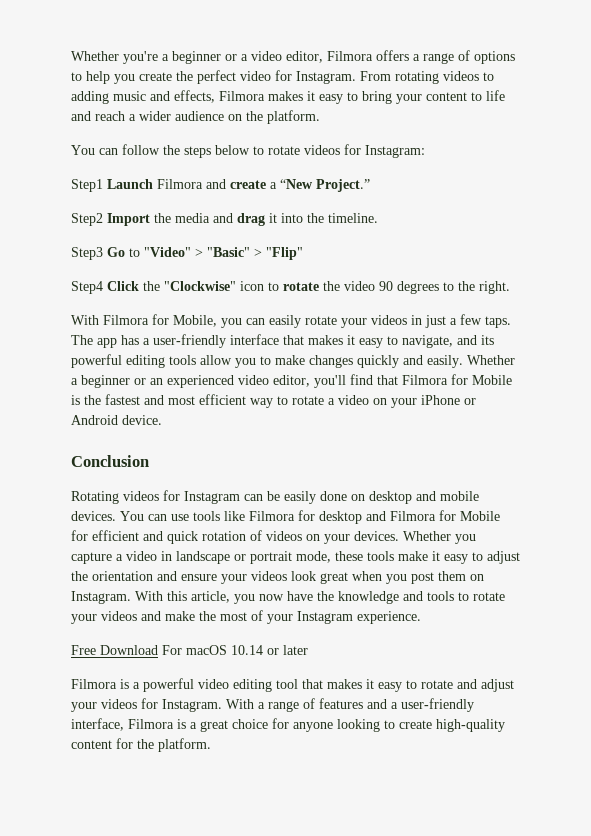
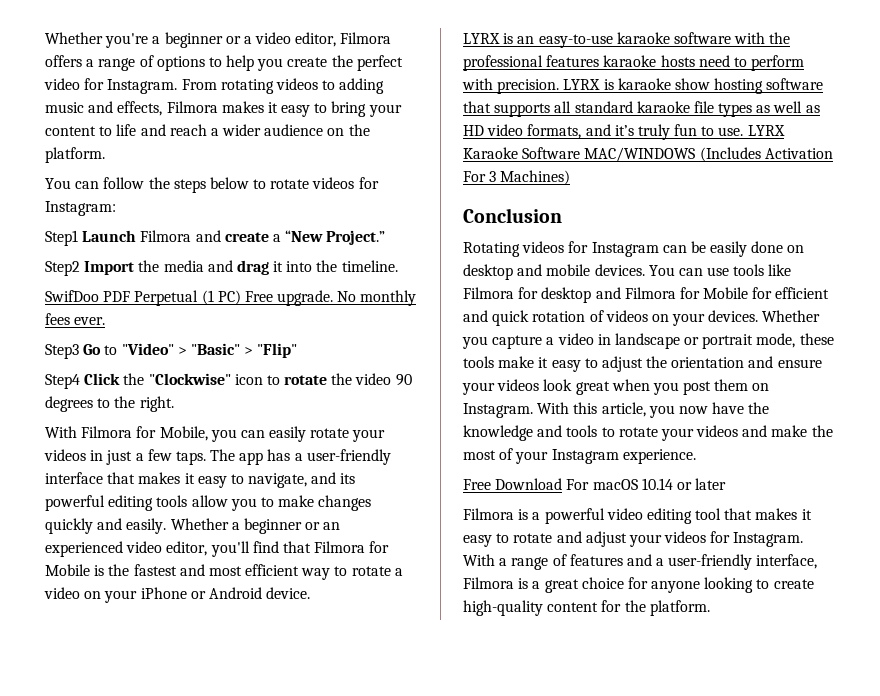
+ SwifDoo PDF Perpetual (1 PC) Free upgrade. No monthly fees ever.
+ LYRX is an easy-to-use karaoke software with the professional features karaoke hosts need to perform with precision. LYRX is karaoke show hosting software that supports all standard karaoke file types as well as HD video formats, and it’s truly fun to use. LYRX Karaoke Software MAC/WINDOWS (Includes Activation For 3 Machines)

